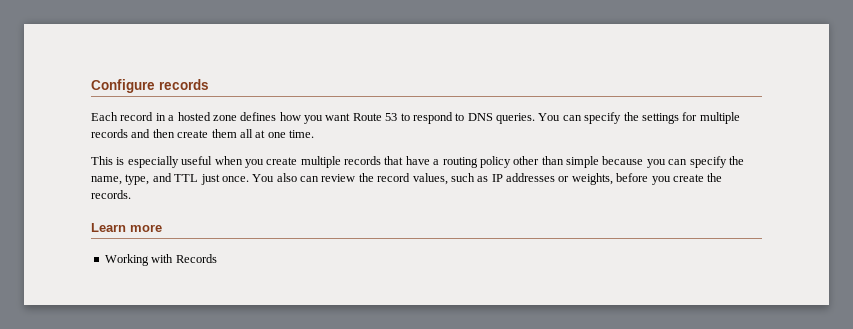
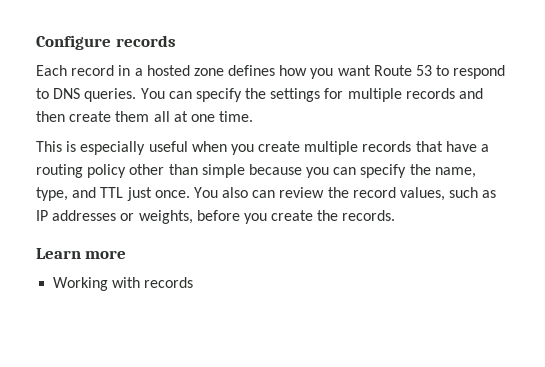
- Working with Records
+ Working with records

